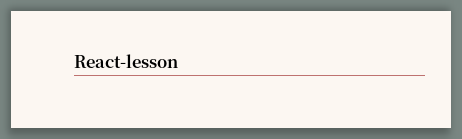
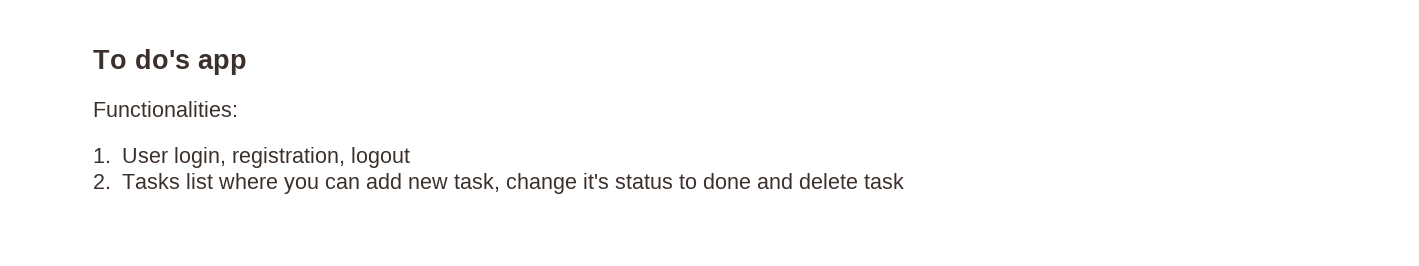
- React-lesson
+ To do's app
+ Functionalities:
+ 1. User login, registration, logout
+ 2. Tasks list where you can add new task, change it's status to done and delete task

